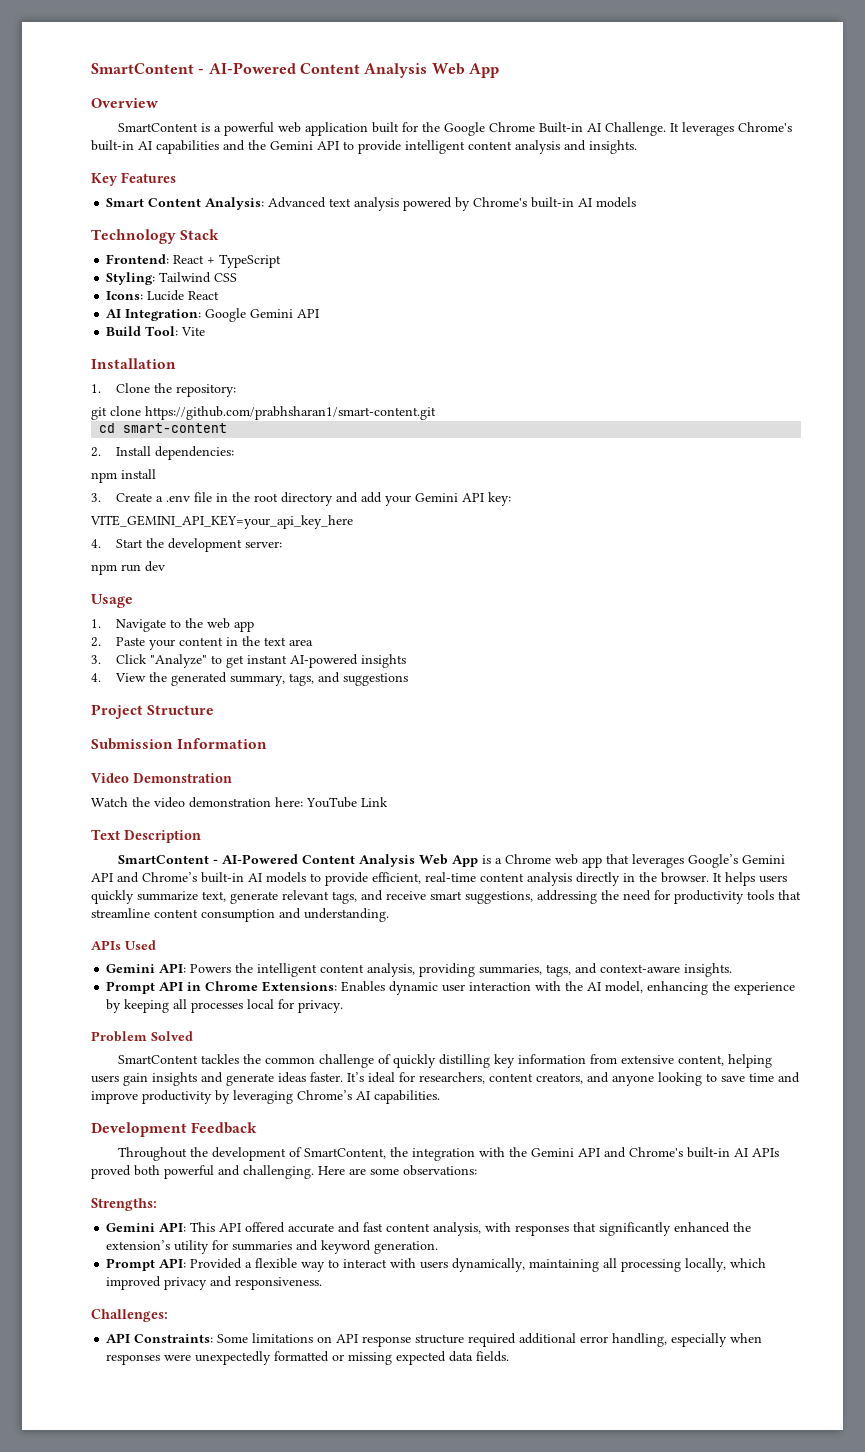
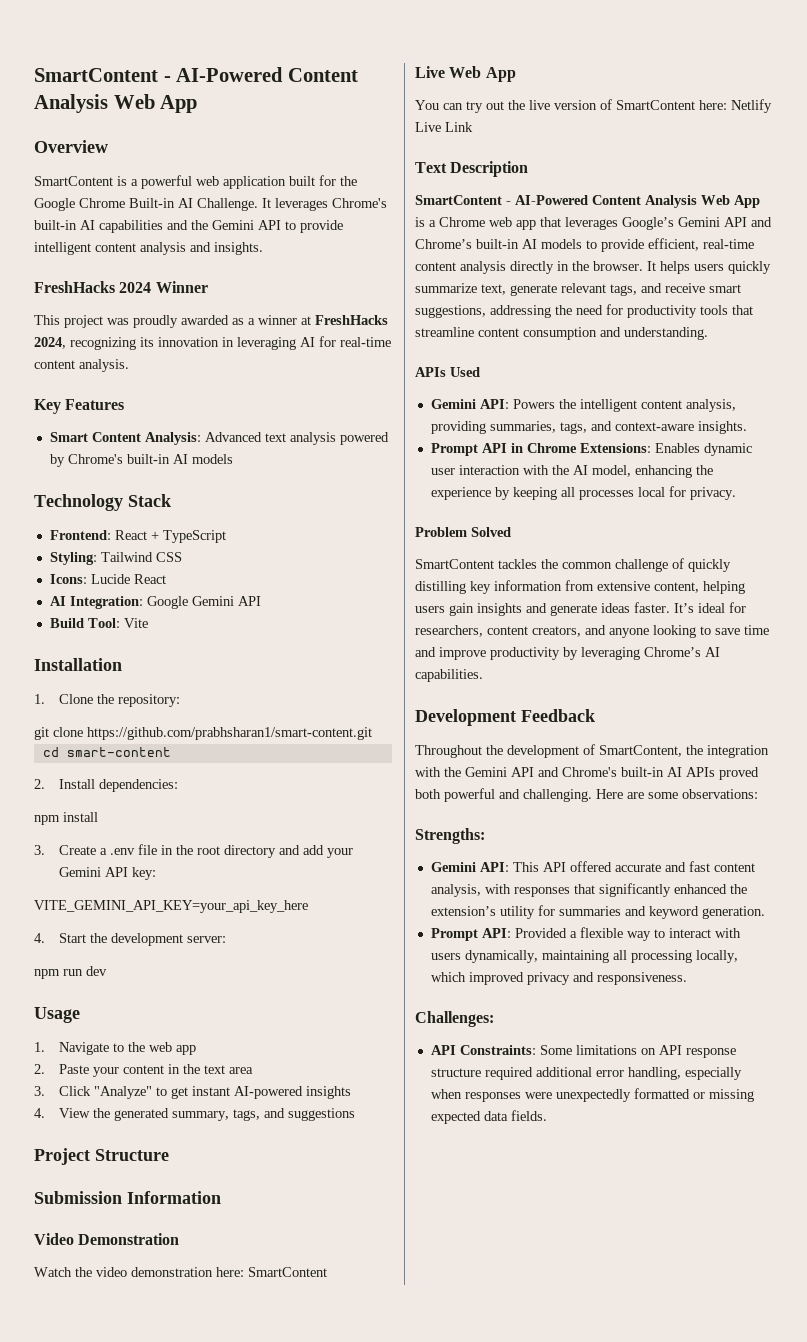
+ FreshHacks 2024 Winner
+ This project was proudly awarded as a winner at FreshHacks 2024, recognizing its innovation in leveraging AI for real-time content analysis.
- Watch the video demonstration here: YouTube Link
+ Watch the video demonstration here: SmartContent
+ Live Web App
+ You can try out the live version of SmartContent here: Netlify Live Link

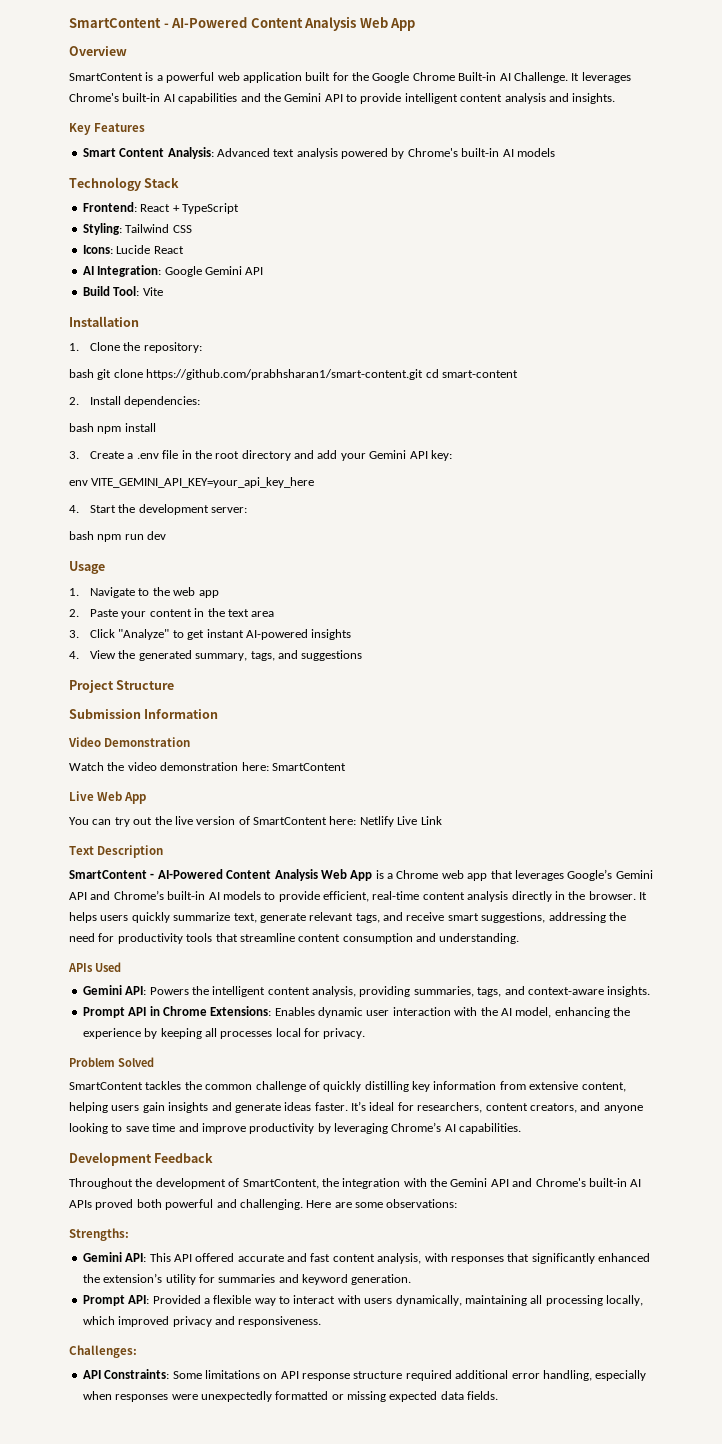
- FreshHacks 2024 Winner
- This project was proudly awarded as a winner at FreshHacks 2024, recognizing its innovation in leveraging AI for real-time content analysis.
- git clone https://github.com/prabhsharan1/smart-content.git
- cd smart-content
+ bash git clone https://github.com/prabhsharan1/smart-content.git cd smart-content
- npm install
+ bash npm install
- VITE_GEMINI_API_KEY=your_api_key_here
+ env VITE_GEMINI_API_KEY=your_api_key_here
- npm run dev
+ bash npm run dev

